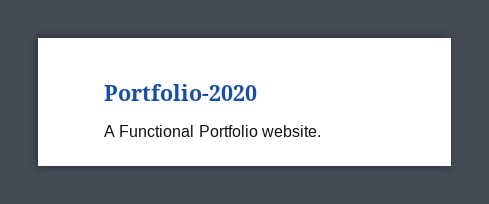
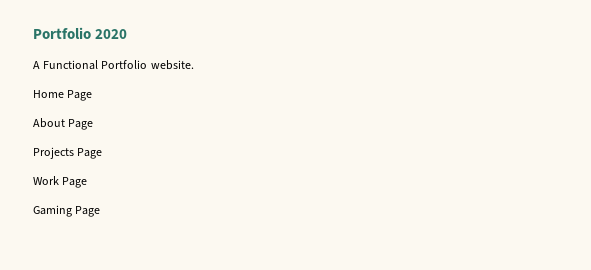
- Portfolio-2020
+ Portfolio 2020
+ Home Page
+ About Page
+ Projects Page
+ Work Page
+ Gaming Page

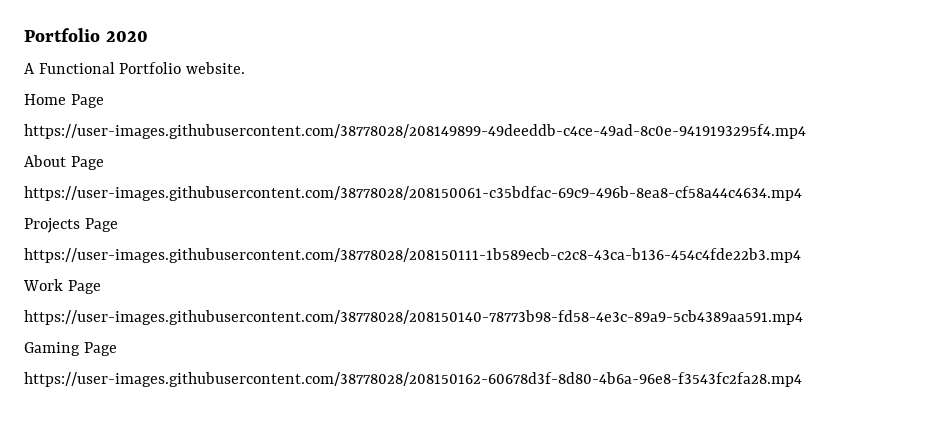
+ https://user-images.githubusercontent.com/38778028/208149899-49deeddb-c4ce-49ad-8c0e-9419193295f4.mp4
+ https://user-images.githubusercontent.com/38778028/208150061-c35bdfac-69c9-496b-8ea8-cf58a44c4634.mp4
+ https://user-images.githubusercontent.com/38778028/208150111-1b589ecb-c2c8-43ca-b136-454c4fde22b3.mp4
+ https://user-images.githubusercontent.com/38778028/208150140-78773b98-fd58-4e3c-89a9-5cb4389aa591.mp4
+ https://user-images.githubusercontent.com/38778028/208150162-60678d3f-8d80-4b6a-96e8-f3543fc2fa28.mp4

